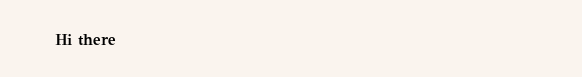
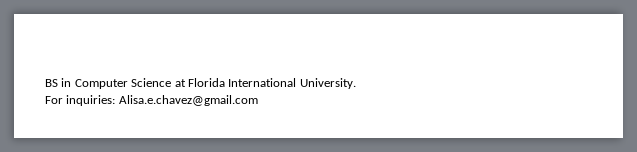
- Hi there
+ BS in Computer Science at Florida International University.
+ For inquiries: Alisa.e.chavez@gmail.com

